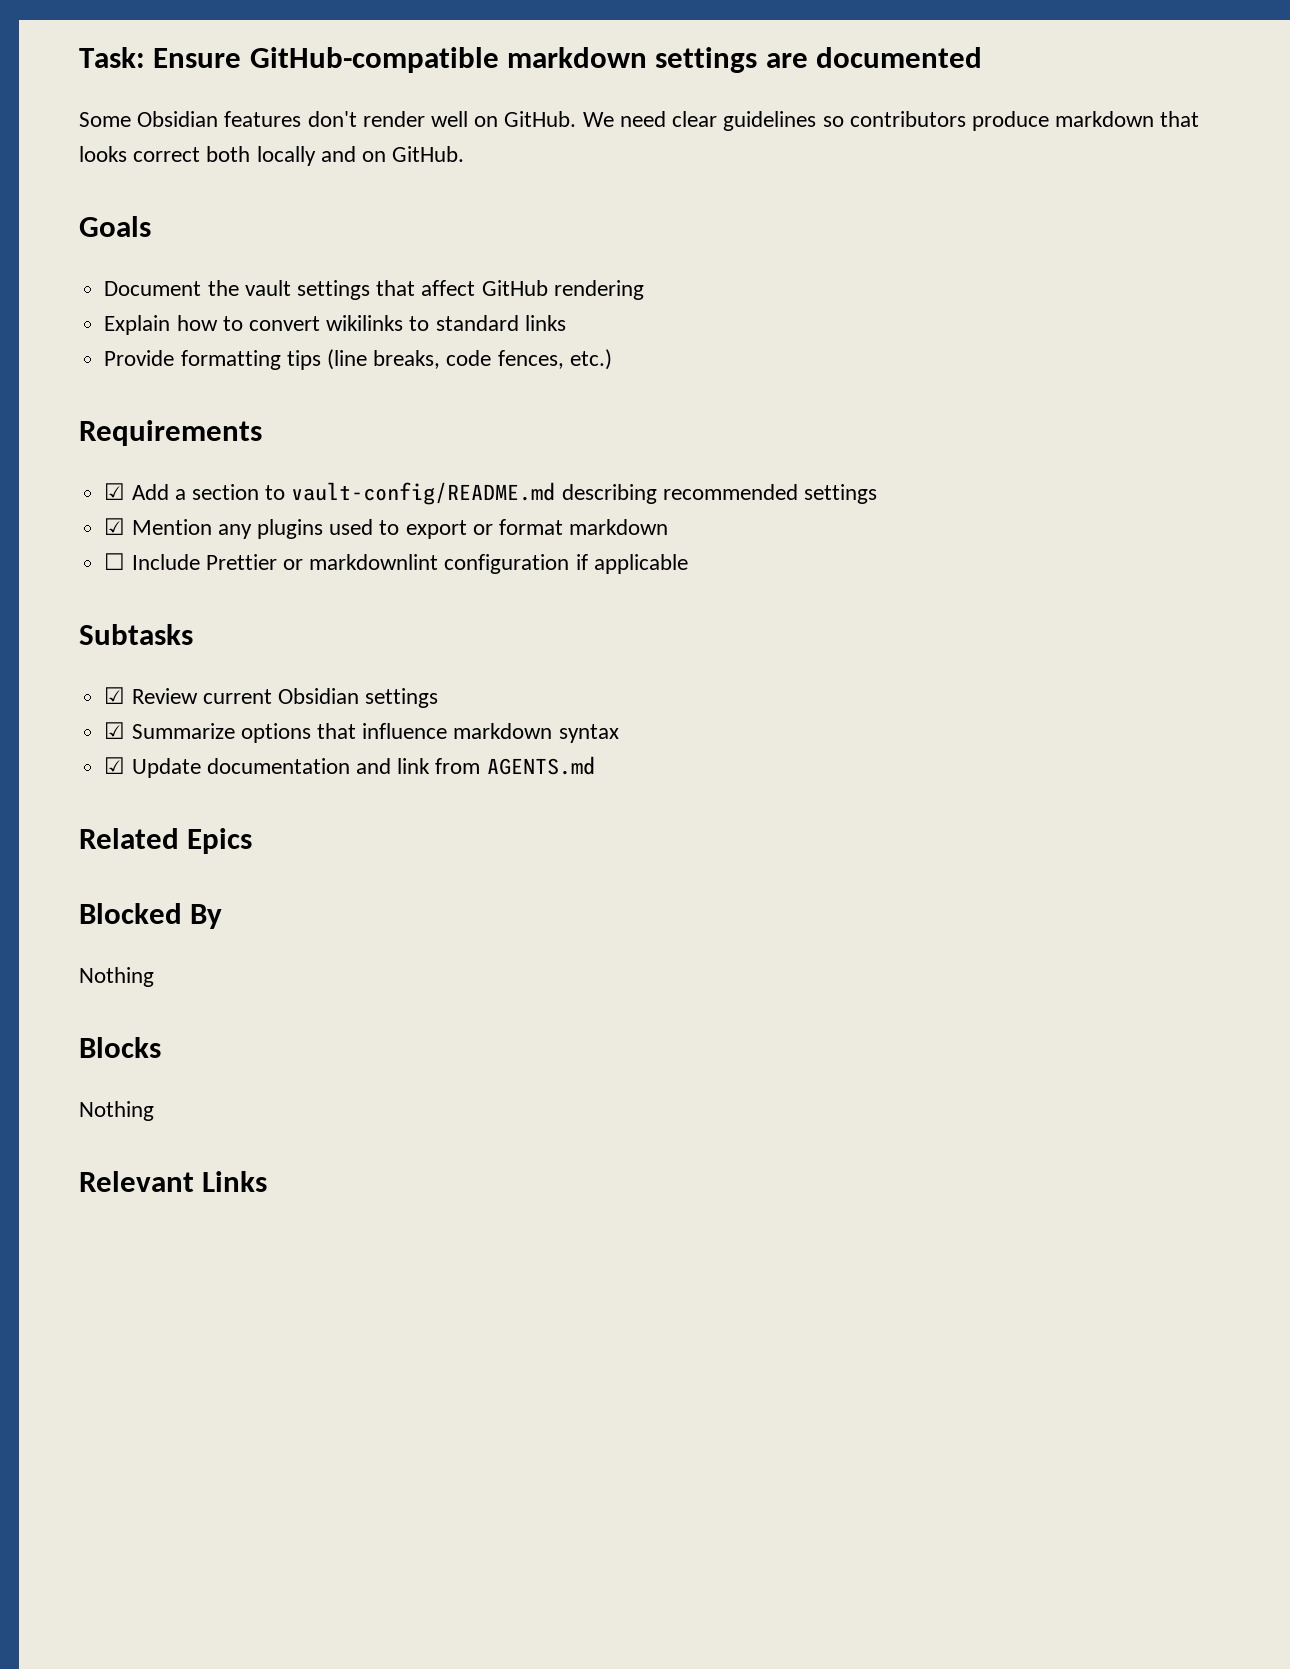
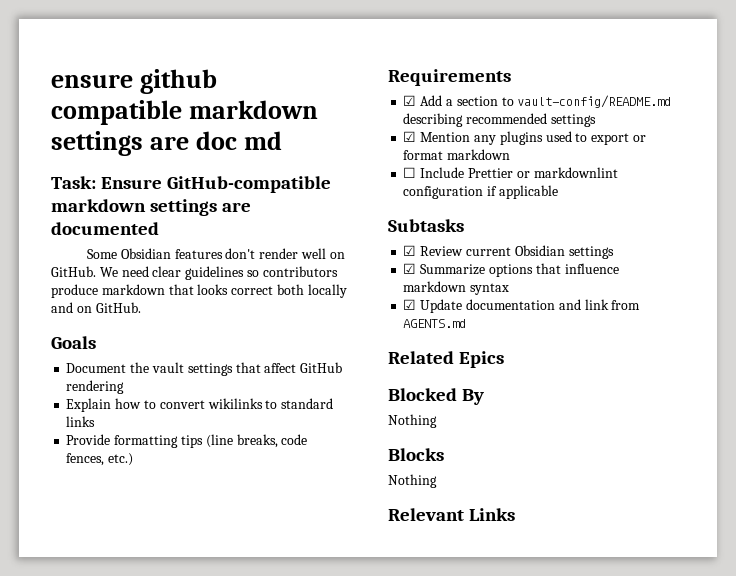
+ ensure github compatible markdown settings are doc md

